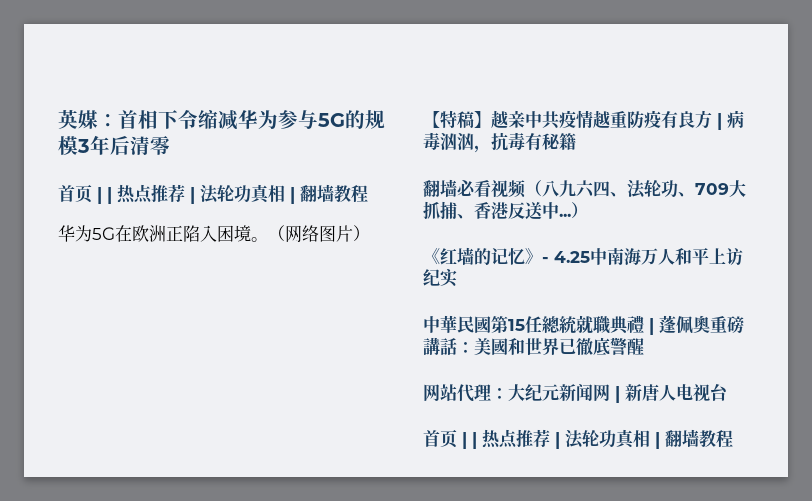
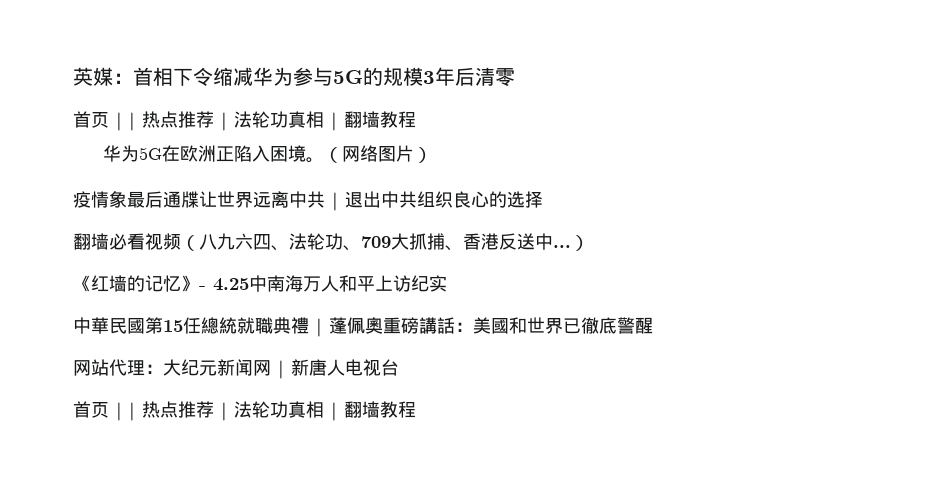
- 【特稿】越亲中共疫情越重防疫有良方 | 病毒汹汹，抗毒有秘籍
+ 疫情象最后通牒让世界远离中共 | 退出中共组织良心的选择

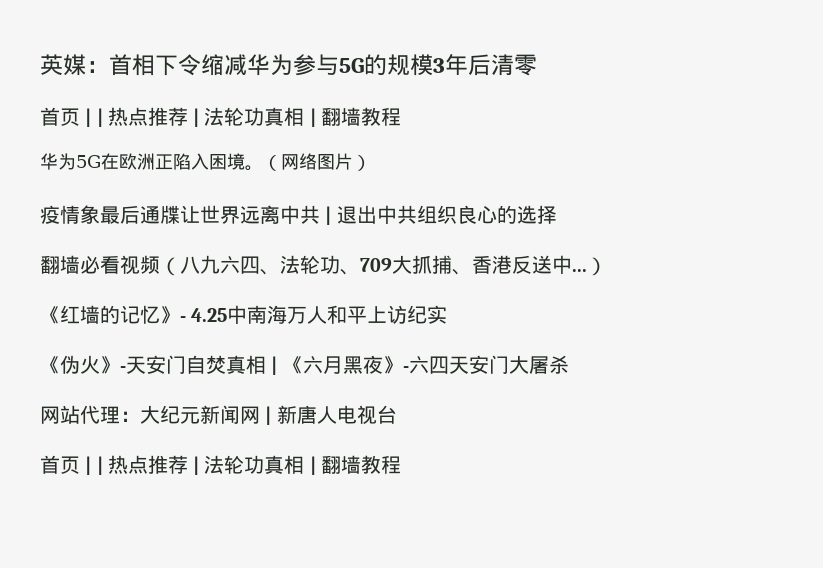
- 中華民國第15任總統就職典禮 | 蓬佩奧重磅講話：美國和世界已徹底警醒
+ 《伪火》-天安门自焚真相 | 《六月黑夜》-六四天安门大屠杀

